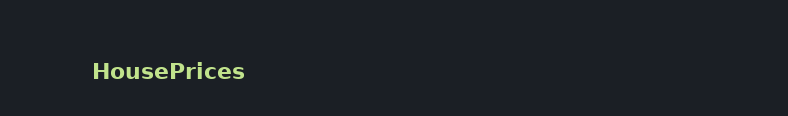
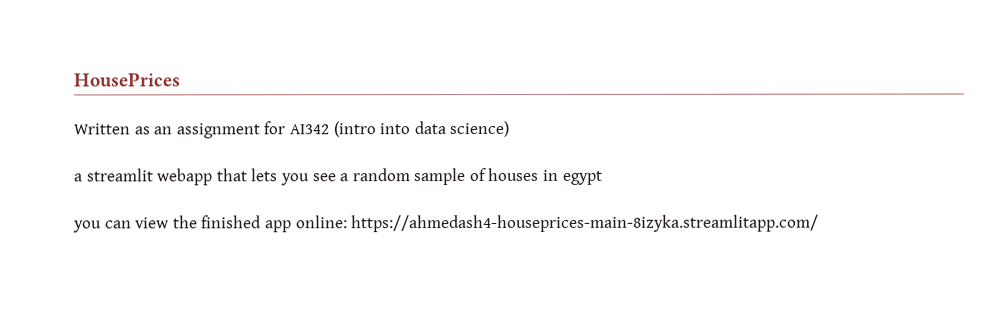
+ Written as an assignment for AI342 (intro into data science)
+ a streamlit webapp that lets you see a random sample of houses in egypt
+ you can view the finished app online: https://ahmedash4-houseprices-main-8izyka.streamlitapp.com/

